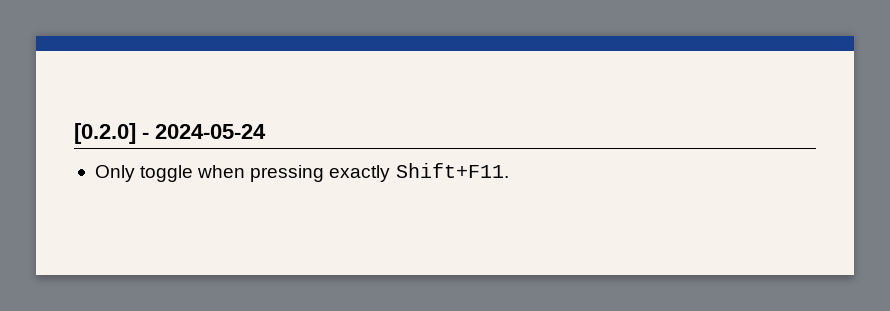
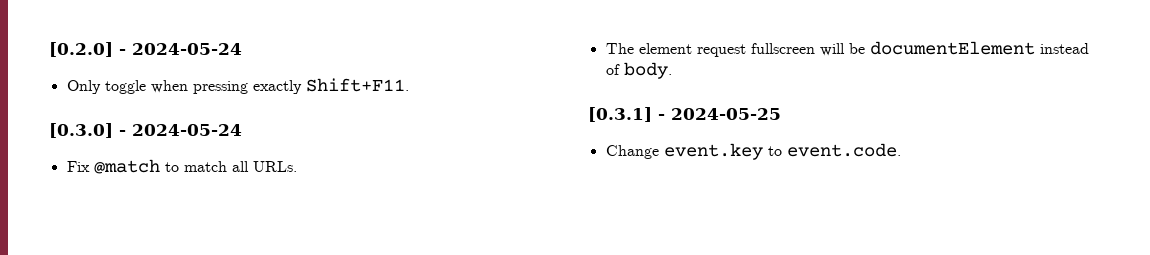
+ [0.3.0] - 2024-05-24
+ Fix @match to match all URLs.
+ The element request fullscreen will be documentElement instead of body.
+ [0.3.1] - 2024-05-25
+ Change event.key to event.code.

